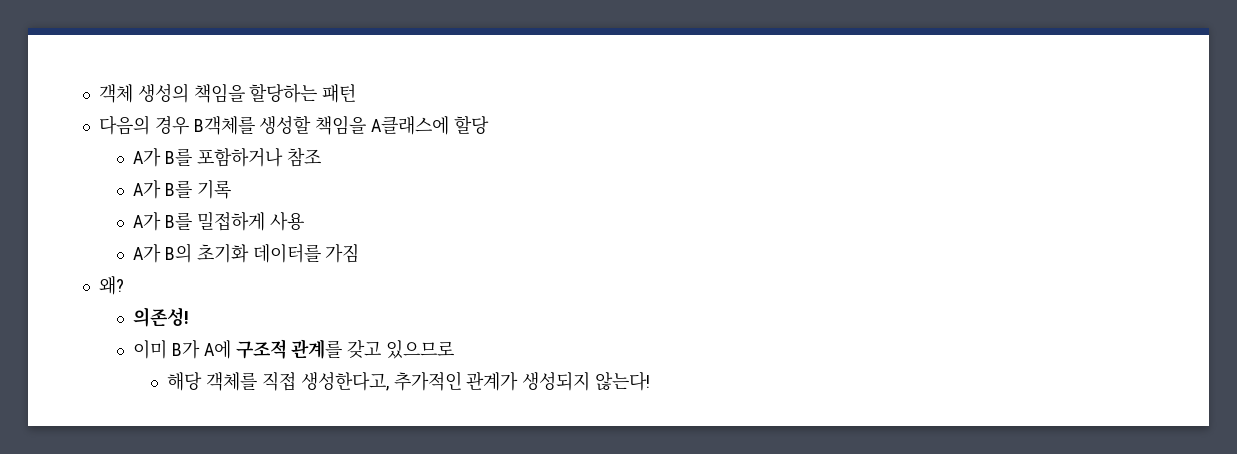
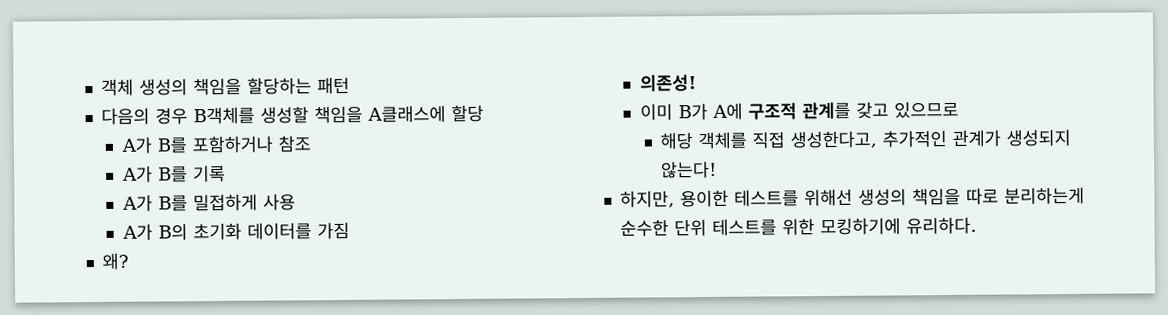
+ 하지만, 용이한 테스트를 위해선 생성의 책임을 따로 분리하는게 순수한 단위 테스트를 위한 모킹하기에 유리하다.

